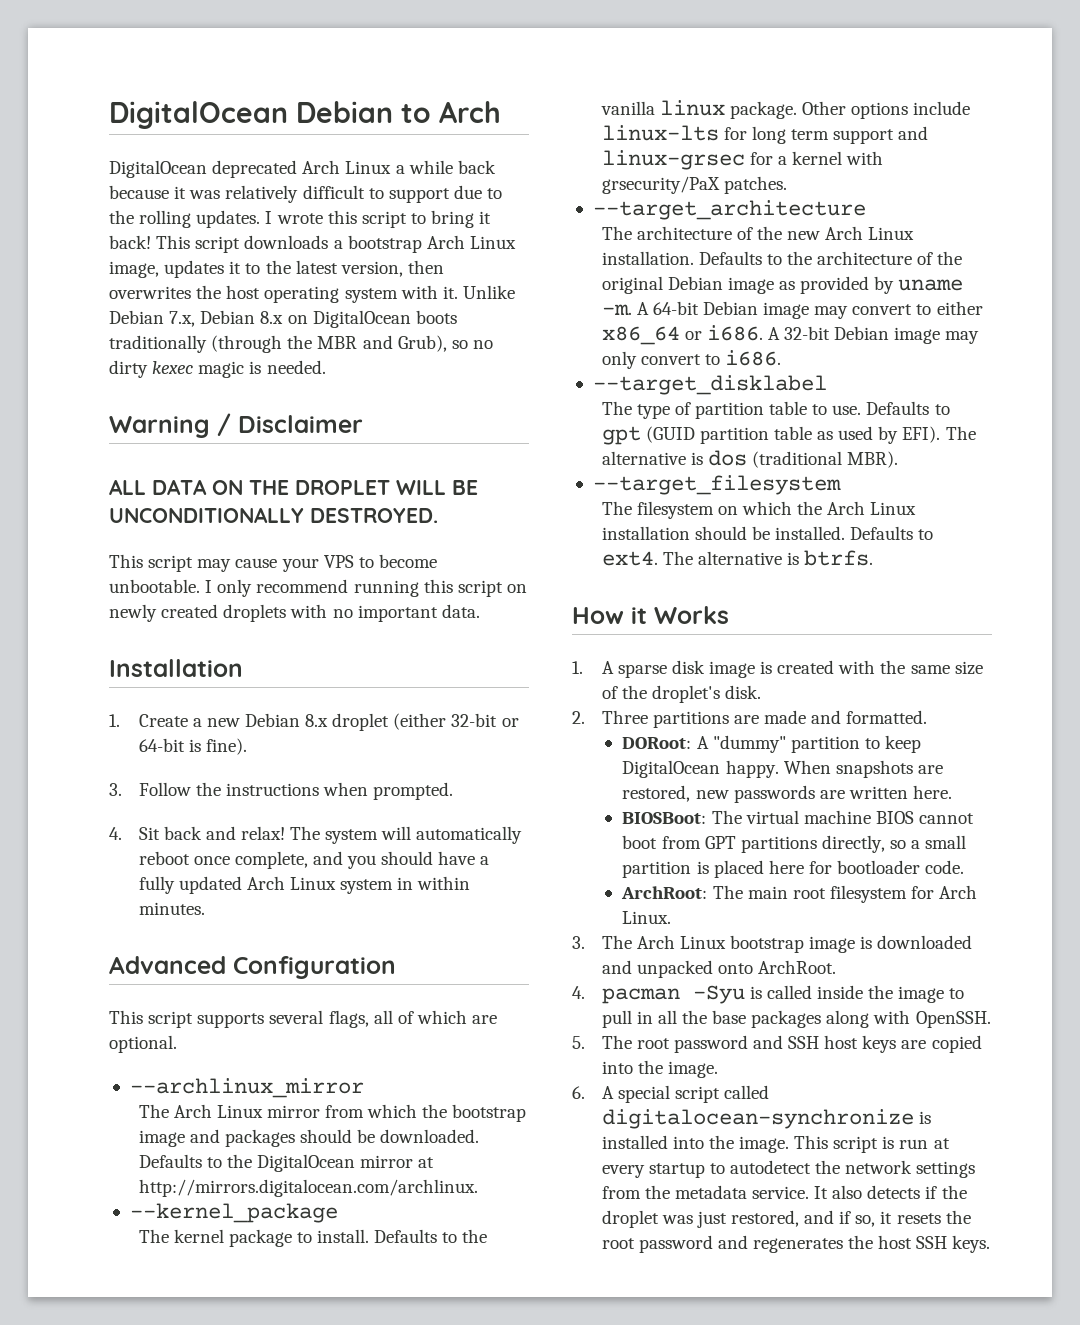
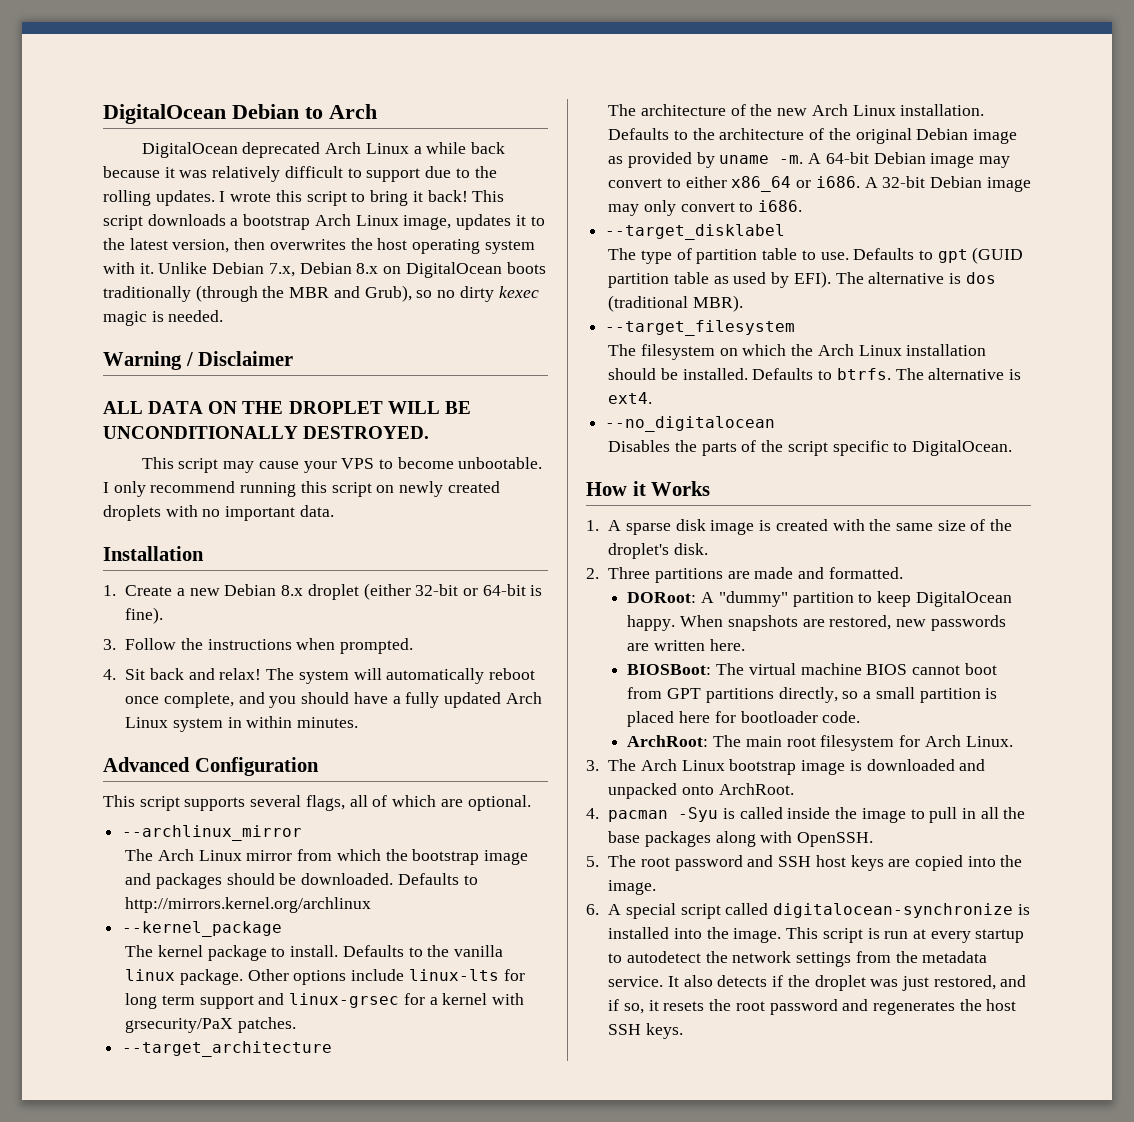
- Defaults to the DigitalOcean mirror at http://mirrors.digitalocean.com/archlinux.
+ Defaults to http://mirrors.kernel.org/archlinux
- Defaults to ext4. The alternative is btrfs.
+ Defaults to btrfs. The alternative is ext4.
+ --no_digitalocean
+ Disables the parts of the script specific to DigitalOcean.

